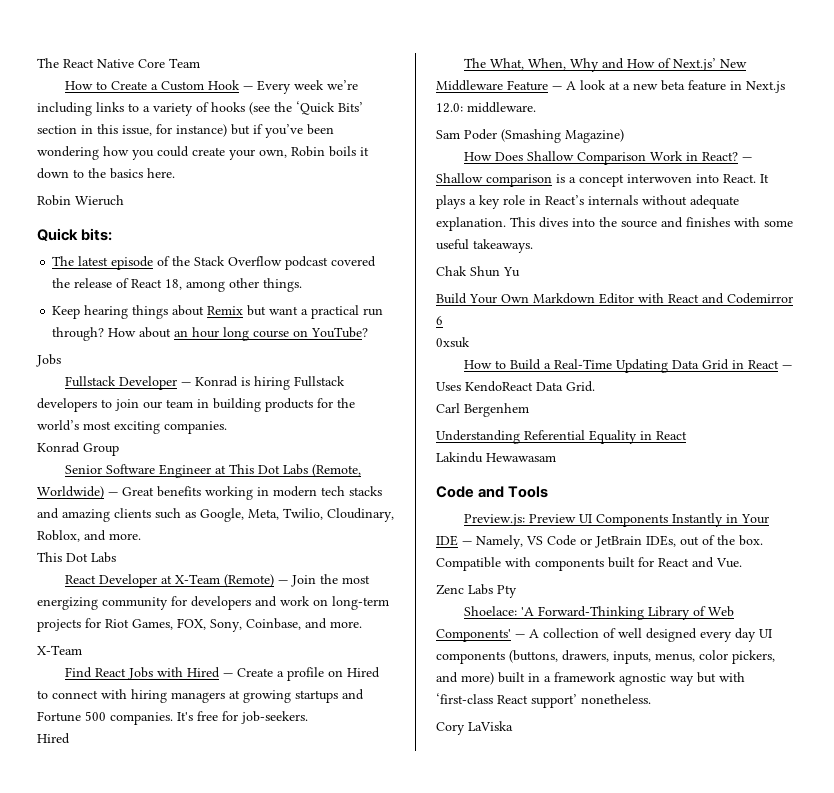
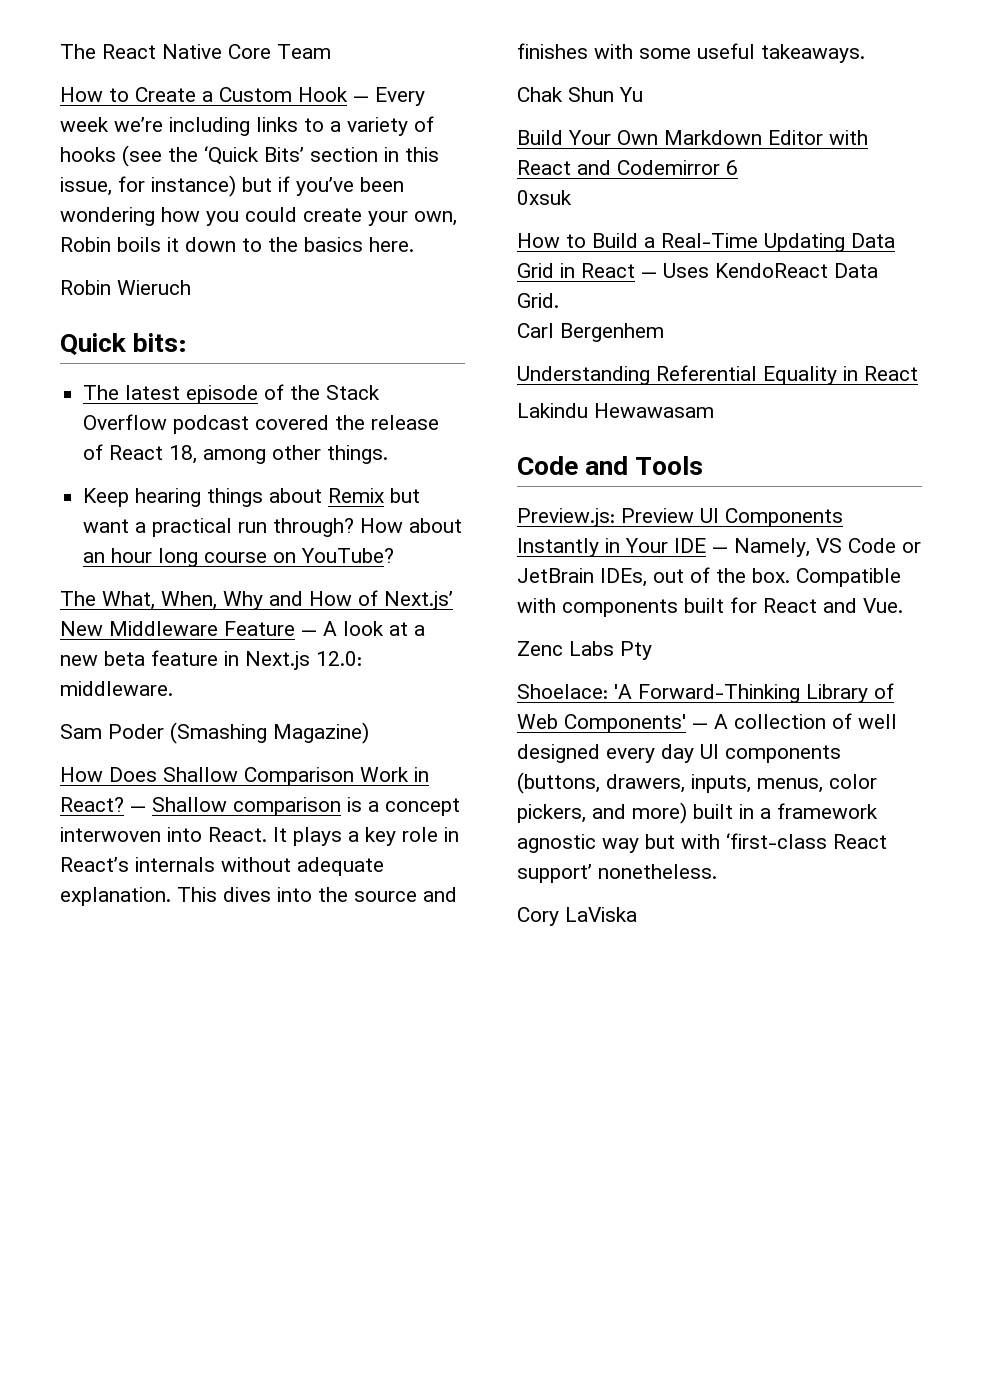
  How about an hour long course on YouTube?
- Jobs
- Fullstack Developer — Konrad is hiring Fullstack developers to join our team in building products for the world’s most exciting companies.
- Konrad Group
- Senior Software Engineer at This Dot Labs (Remote, Worldwide) — Great benefits working in modern tech stacks and amazing clients such as Google, Meta, Twilio, Cloudinary, Roblox, and more.
- This Dot Labs
- React Developer at X-Team (Remote) — Join the most energizing community for developers and work on long-term projects for Riot Games, FOX, Sony, Coinbase, and more.
- X-Team
- Find React Jobs with Hired — Create a profile on Hired to connect with hiring managers at growing startups and Fortune 500 companies. It's free for job-seekers.
- Hired

